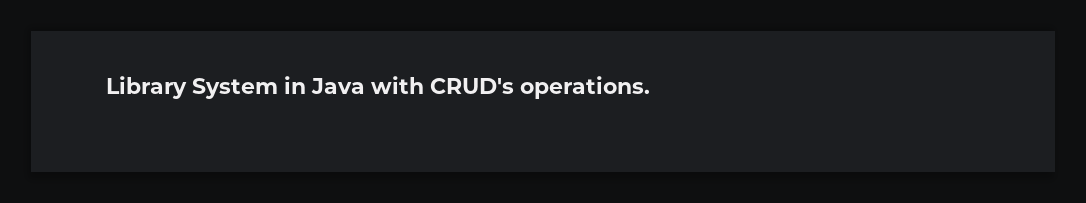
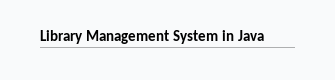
- Library System in Java with CRUD's operations.
+ Library Management System in Java

